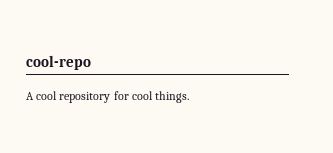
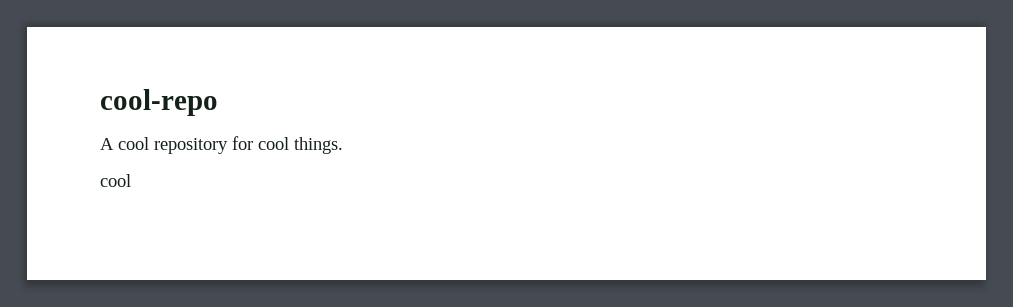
  A cool repository for cool things.
+ cool

